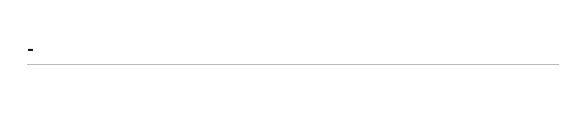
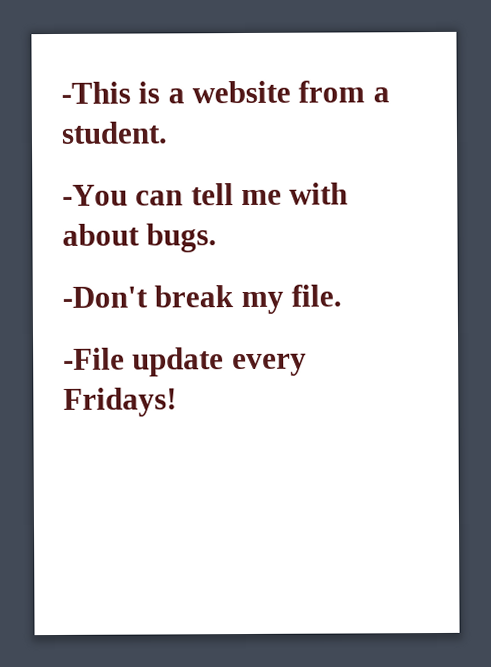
- -
+ -This is a website from a student.
+ -You can tell me with about bugs.
+ -Don't break my file.
+ -File update every Fridays!

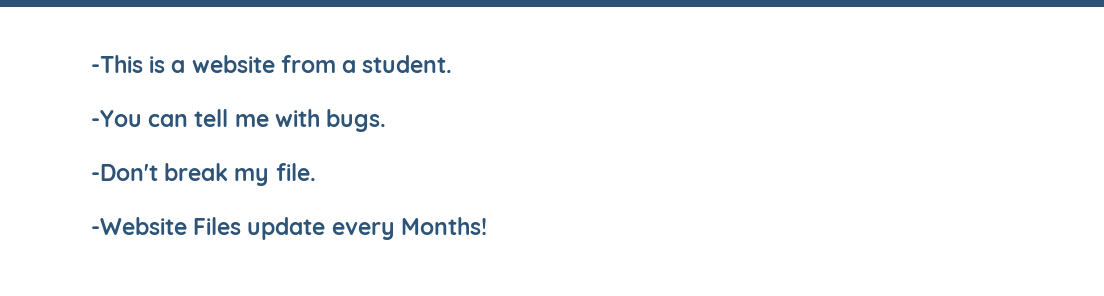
- -You can tell me with about bugs.
+ -You can tell me with bugs.
- -File update every Fridays!
+ -Website Files update every Months!

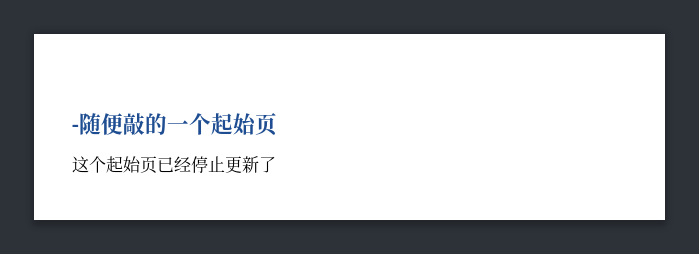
- -This is a website from a student.
- -You can tell me with bugs.
- -Don't break my file.
- -Website Files update every Months!
+ -随便敲的一个起始页
+ 这个起始页已经停止更新了

